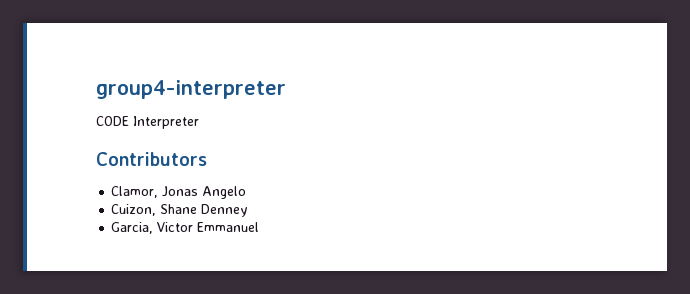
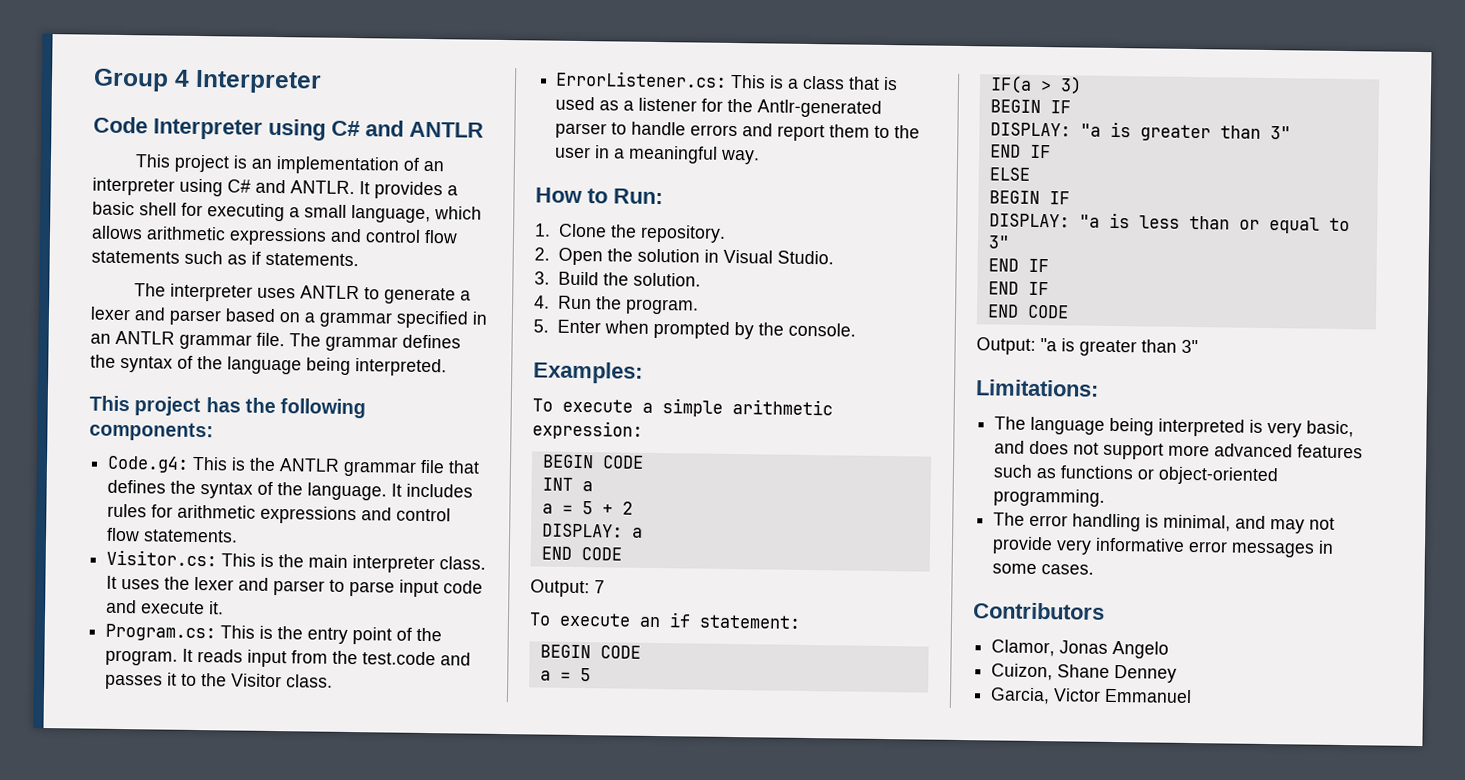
- group4-interpreter
- CODE Interpreter
+ Group 4 Interpreter
+ Code Interpreter using C# and ANTLR
+ This project is an implementation of an interpreter using C# and ANTLR. It provides a basic shell for executing a small language, which allows arithmetic expressions and control flow statements such as if statements.
+ The interpreter uses ANTLR to generate a lexer and parser based on a grammar specified in an ANTLR grammar file. The grammar defines the syntax of the language being interpreted.
+ This project has the following components:
+ Code.g4: This is the ANTLR grammar file that defines the syntax of the language. It includes rules for arithmetic expressions and control flow statements.
+ Visitor.cs: This is the main interpreter class. It uses the lexer and parser to parse input code and execute it.
+ Program.cs: This is the entry point of the program. It reads input from the test.code and passes it to the Visitor class.
+ ErrorListener.cs: This is a class that is used as a listener for the Antlr-generated parser to handle errors and report them to the user in a meaningful way.
+ How to Run:
+ 1. Clone the repository.
+ 2. Open the solution in Visual Studio.
+ 3. Build the solution.
+ 4. Run the program.
+ 5. Enter when prompted by the console.
+ Examples:
+ To execute a simple arithmetic expression:
+ BEGIN CODE
+ INT a
+ a = 5 + 2
+ DISPLAY: a
+ END CODE
+ Output: 7
+ To execute an if statement:
+ BEGIN CODE
+ a = 5
+ IF(a > 3)
+ BEGIN IF
+ DISPLAY: "a is greater than 3"
+ END IF
+ ELSE
+ BEGIN IF
+ DISPLAY: "a is less than or equal to 3"
+ END IF
+ END IF
+ END CODE
+ Output: "a is greater than 3"
+ Limitations:
+ The language being interpreted is very basic, and does not support more advanced features such as functions or object-oriented programming.
+ The error handling is minimal, and may not provide very informative error messages in some cases.

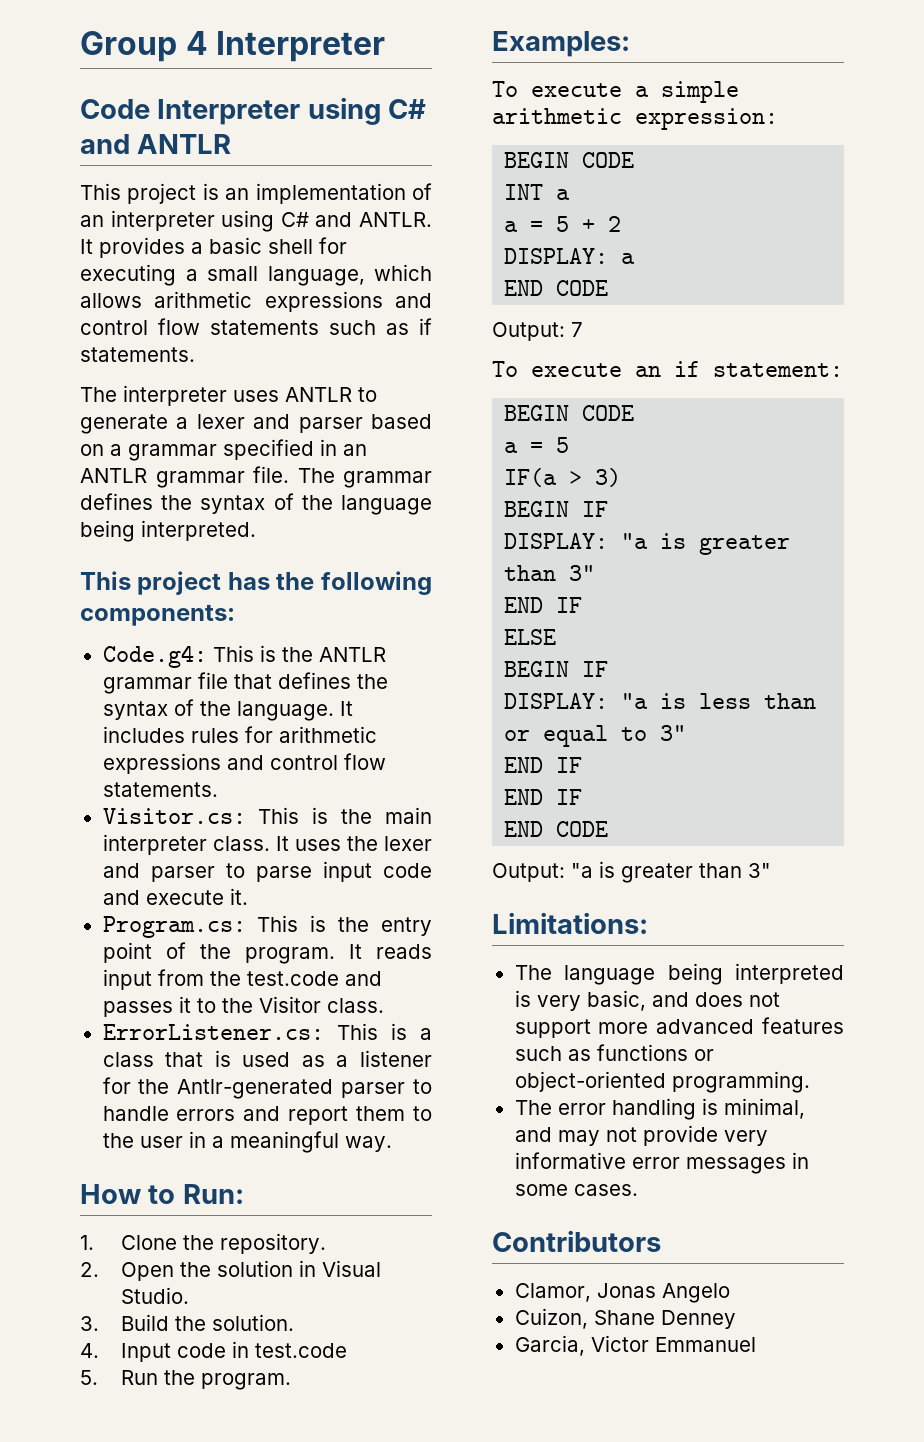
- 4. Run the program.
- 5. Enter when prompted by the console.
+ 4. Input code in test.code
+ 5. Run the program.

